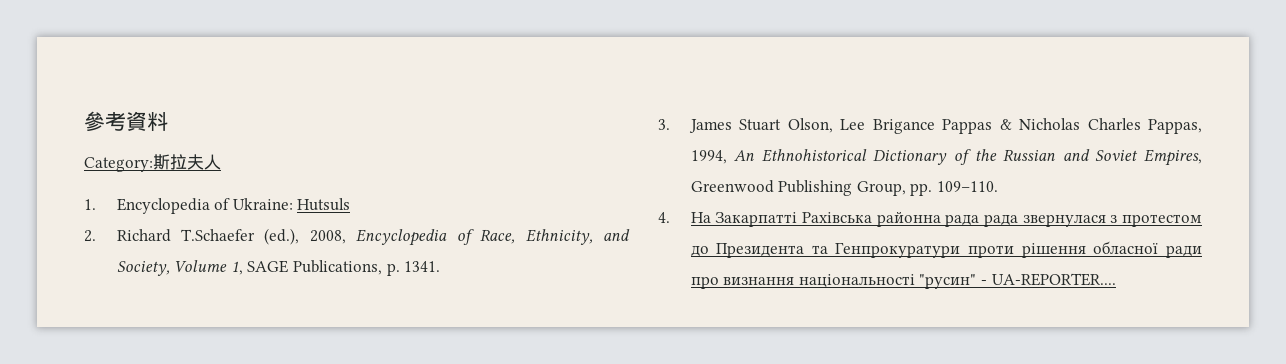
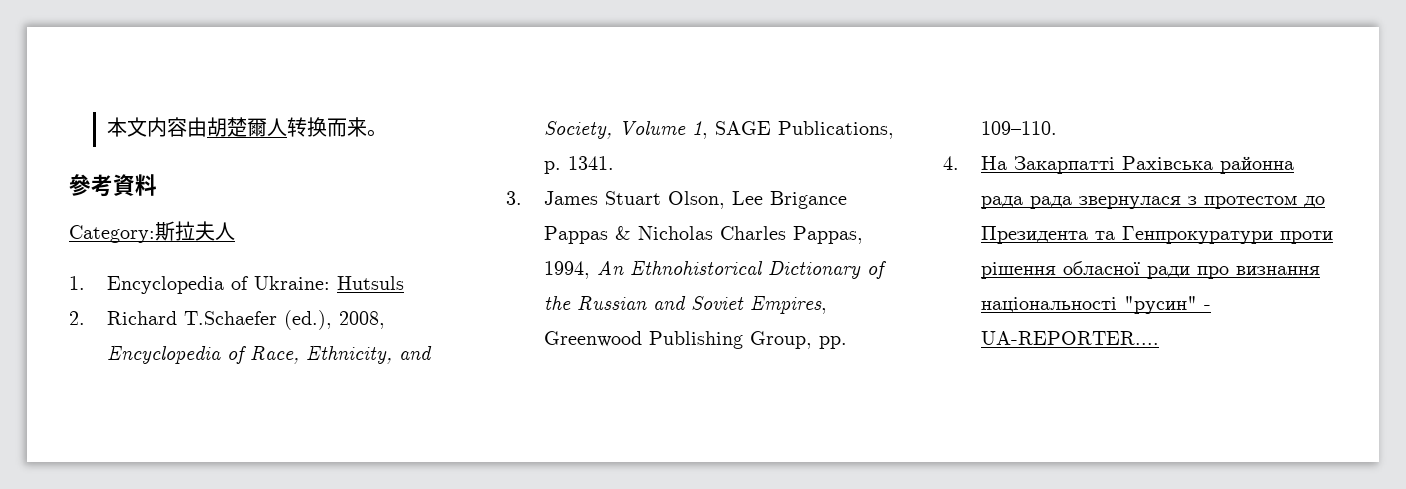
+ 本文内容由胡楚爾人转换而来。

